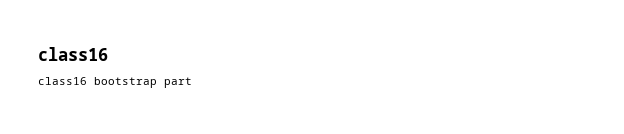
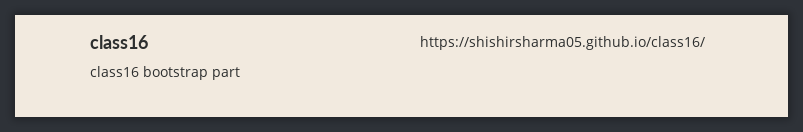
- class16 bootstrap part
+ class16 bootstrap part https://shishirsharma05.github.io/class16/

